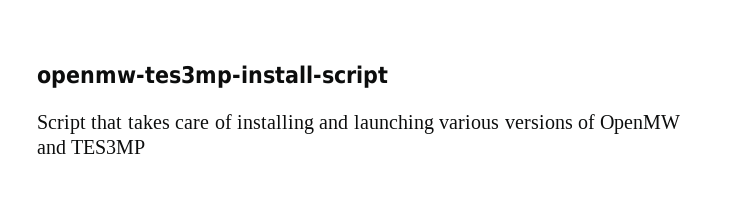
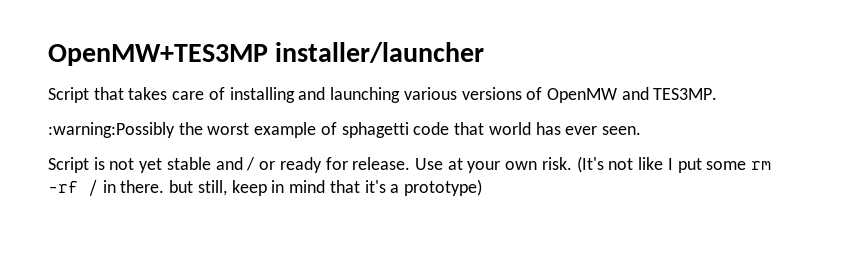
- openmw-tes3mp-install-script
+ OpenMW+TES3MP installer/launcher
- Script that takes care of installing and launching various versions of OpenMW and TES3MP
+ Script that takes care of installing and launching various versions of OpenMW and TES3MP.
+ :warning:Possibly the worst example of sphagetti code that world has ever seen.
+ Script is not yet stable and / or ready for release. Use at your own risk. (It's not like I put some rm -rf / in there. but still, keep in mind that it's a prototype)

